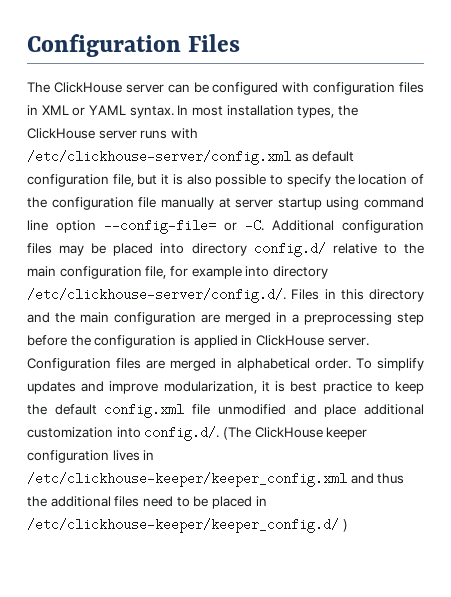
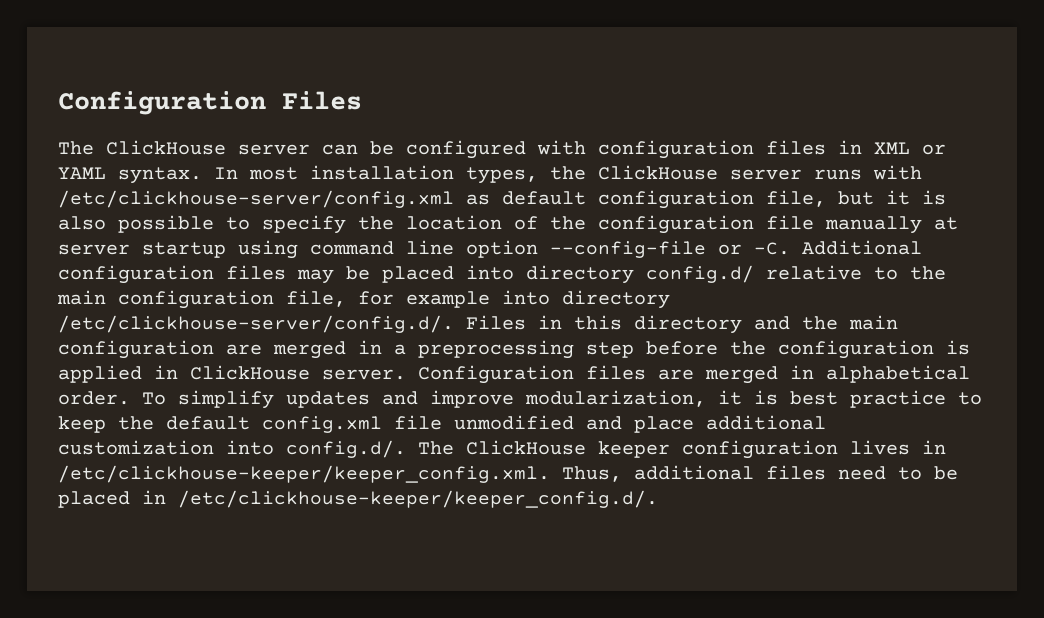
- In most installation types, the ClickHouse server runs with /etc/clickhouse-server/config.xml as default configuration file, but it is also possible to specify the location of the configuration file manually at server startup using command line option --config-file= or -C.
+ In most installation types, the ClickHouse server runs with /etc/clickhouse-server/config.xml as default configuration file, but it is also possible to specify the location of the configuration file manually at server startup using command line option --config-file or -C.
- To simplify updates and improve modularization, it is best practice to keep the default config.xml file unmodified and place additional customization into config.d/. (The ClickHouse keeper configuration lives in /etc/clickhouse-keeper/keeper_config.xml and thus the additional files need to be placed in /etc/clickhouse-keeper/keeper_config.d/ )
+ To simplify updates and improve modularization, it is best practice to keep the default config.xml file unmodified and place additional customization into config.d/. The ClickHouse keeper configuration lives in /etc/clickhouse-keeper/keeper_config.xml. Thus, additional files need to be placed in /etc/clickhouse-keeper/keeper_config.d/.

